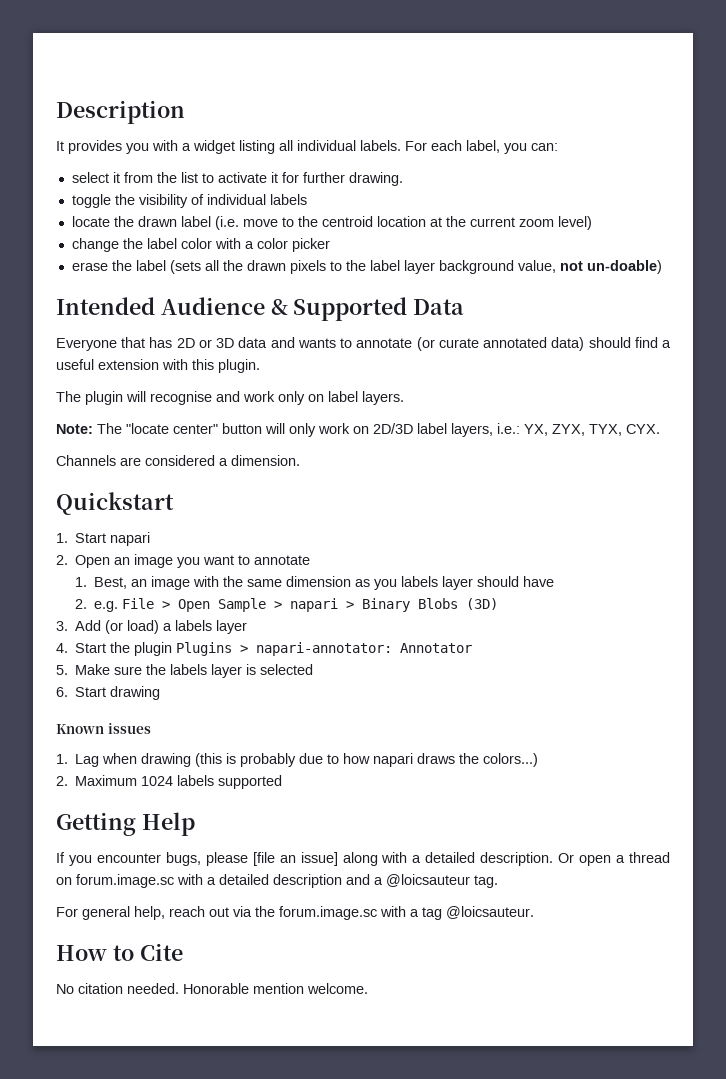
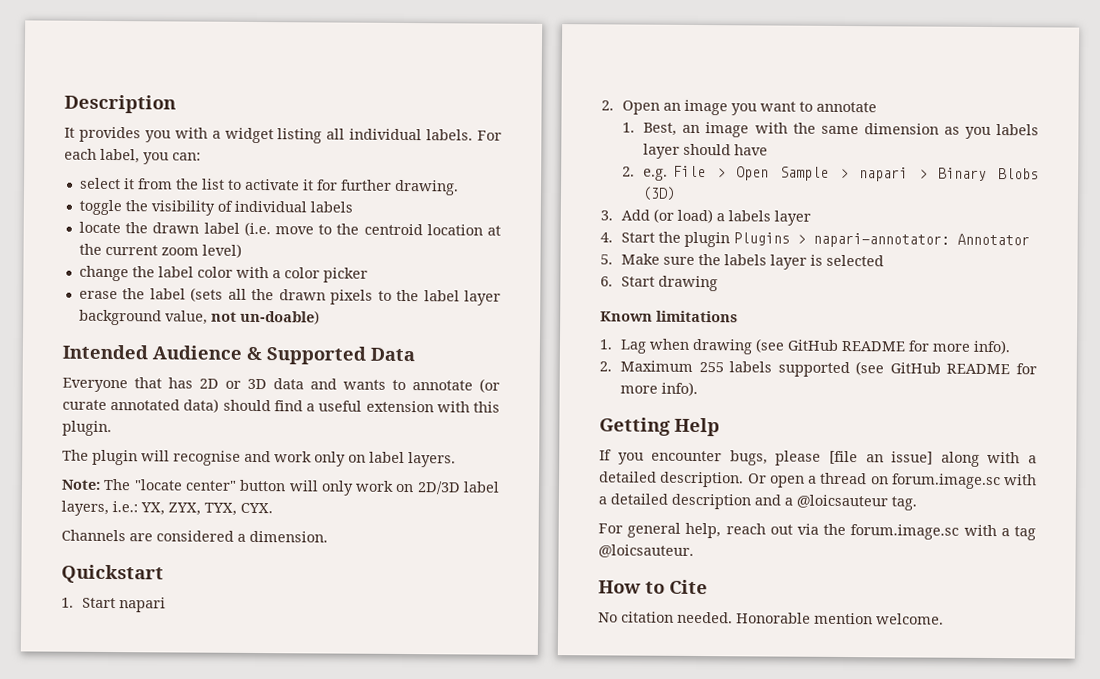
- Known issues
+ Known limitations
- 1. Lag when drawing (this is probably due to how napari draws the colors...)
+ 1. Lag when drawing (see GitHub README for more info).
- 2. Maximum 1024 labels supported
+ 2. Maximum 255 labels supported (see GitHub README for more info).

